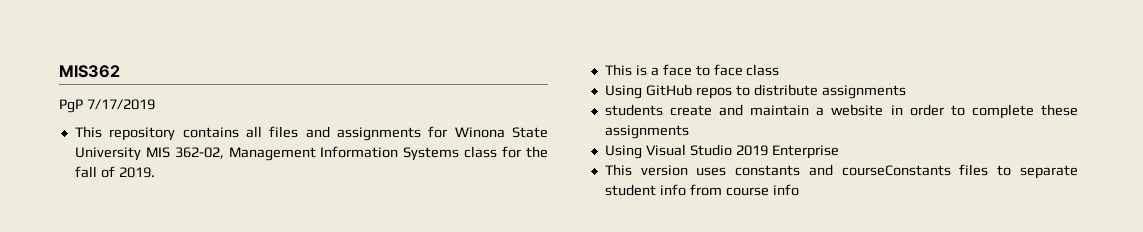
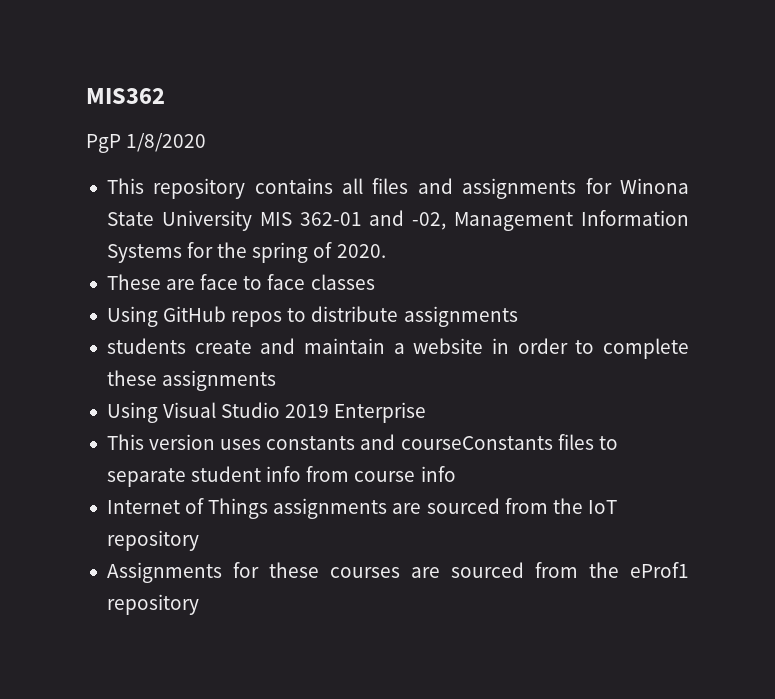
- PgP 7/17/2019
+ PgP 1/8/2020
- This repository contains all files and assignments for Winona State University MIS 362-02, Management Information Systems class for the fall of 2019.
- This is a face to face class
+ This repository contains all files and assignments for Winona State University MIS 362-01 and -02, Management Information Systems for the spring of 2020.
+ These are face to face classes
+ Internet of Things assignments are sourced from the IoT repository
+ Assignments for these courses are sourced from the eProf1 repository

